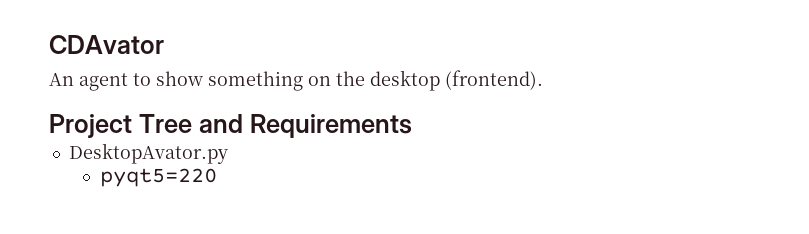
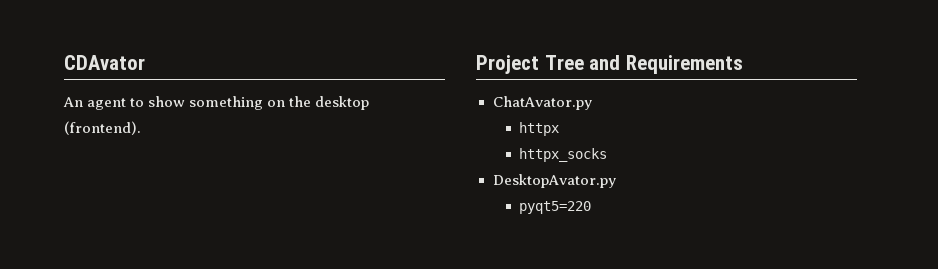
+ ChatAvator.py
+ httpx
+ httpx_socks

